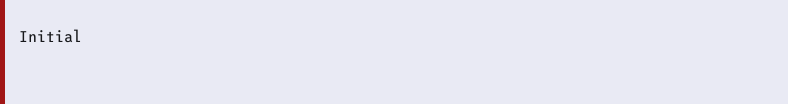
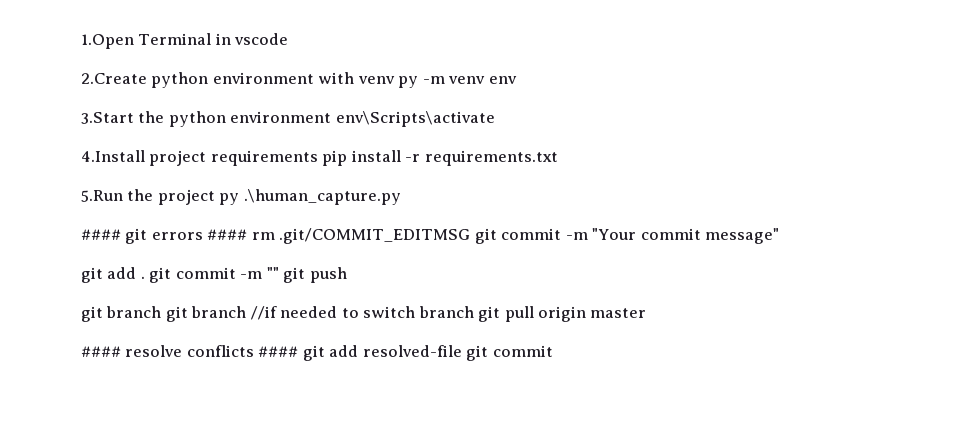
- Initial
+ 1.Open Terminal in vscode
+ 2.Create python environment with venv py -m venv env
+ 3.Start the python environment env\Scripts\activate
+ 4.Install project requirements pip install -r requirements.txt
+ 5.Run the project py .\human_capture.py
+ #### git errors #### rm .git/COMMIT_EDITMSG git commit -m "Your commit message"
+ git add . git commit -m "" git push
+ git branch git branch //if needed to switch branch git pull origin master
+ #### resolve conflicts #### git add resolved-file git commit

